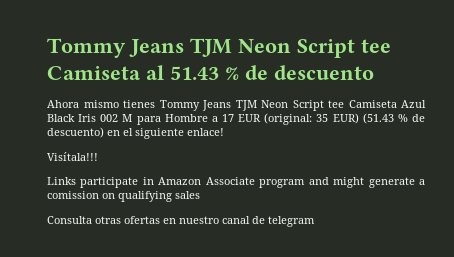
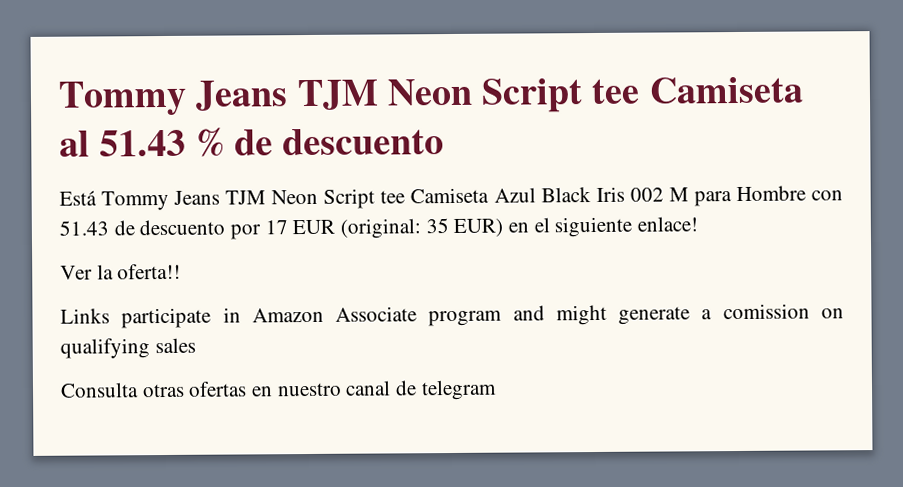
- Ahora mismo tienes Tommy Jeans TJM Neon Script tee Camiseta Azul Black Iris 002 M para Hombre a 17 EUR (original: 35 EUR) (51.43 % de descuento) en el siguiente enlace!
+ Está Tommy Jeans TJM Neon Script tee Camiseta Azul Black Iris 002 M para Hombre con 51.43 de descuento por 17 EUR (original: 35 EUR) en el siguiente enlace!
- Visítala!!!
+ Ver la oferta!!

